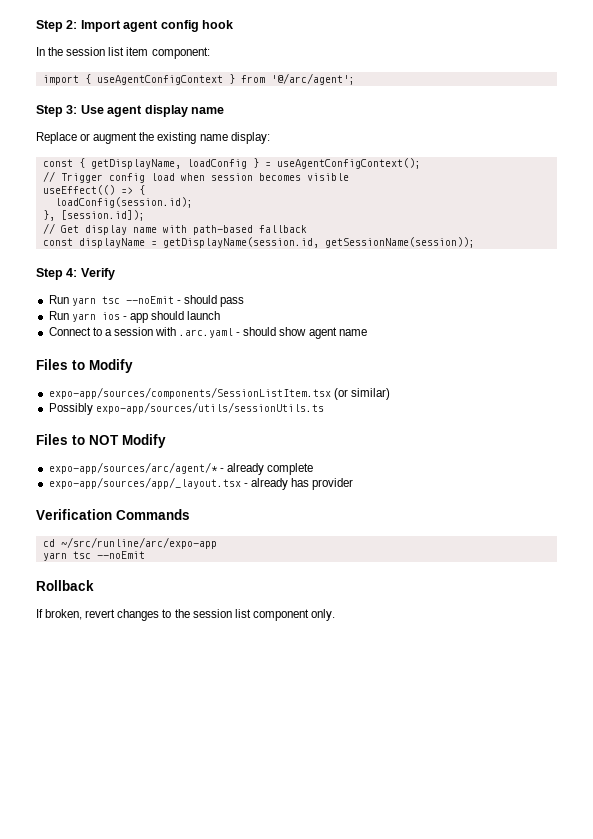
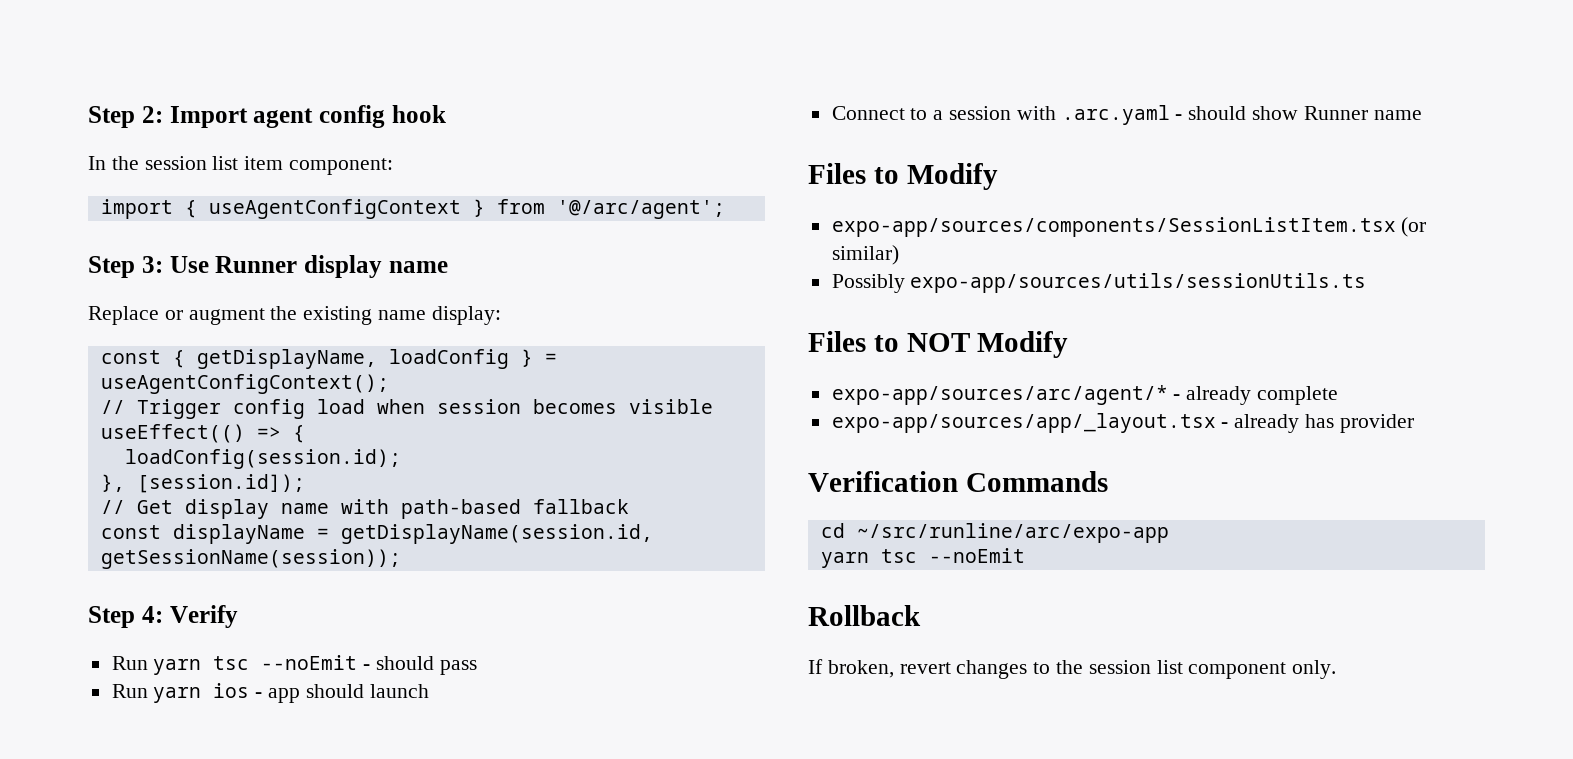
- Step 3: Use agent display name
+ Step 3: Use Runner display name
- Connect to a session with .arc.yaml - should show agent name
+ Connect to a session with .arc.yaml - should show Runner name

